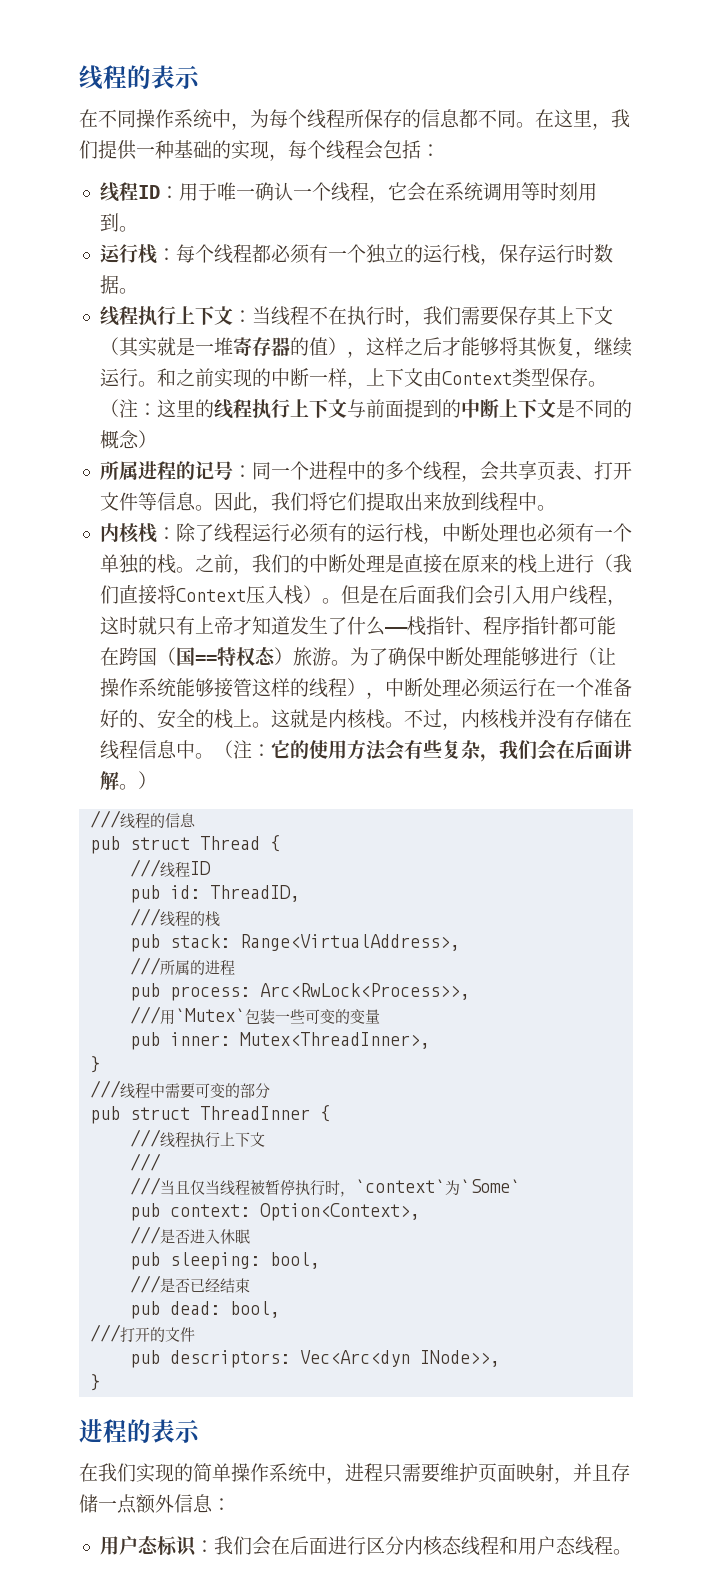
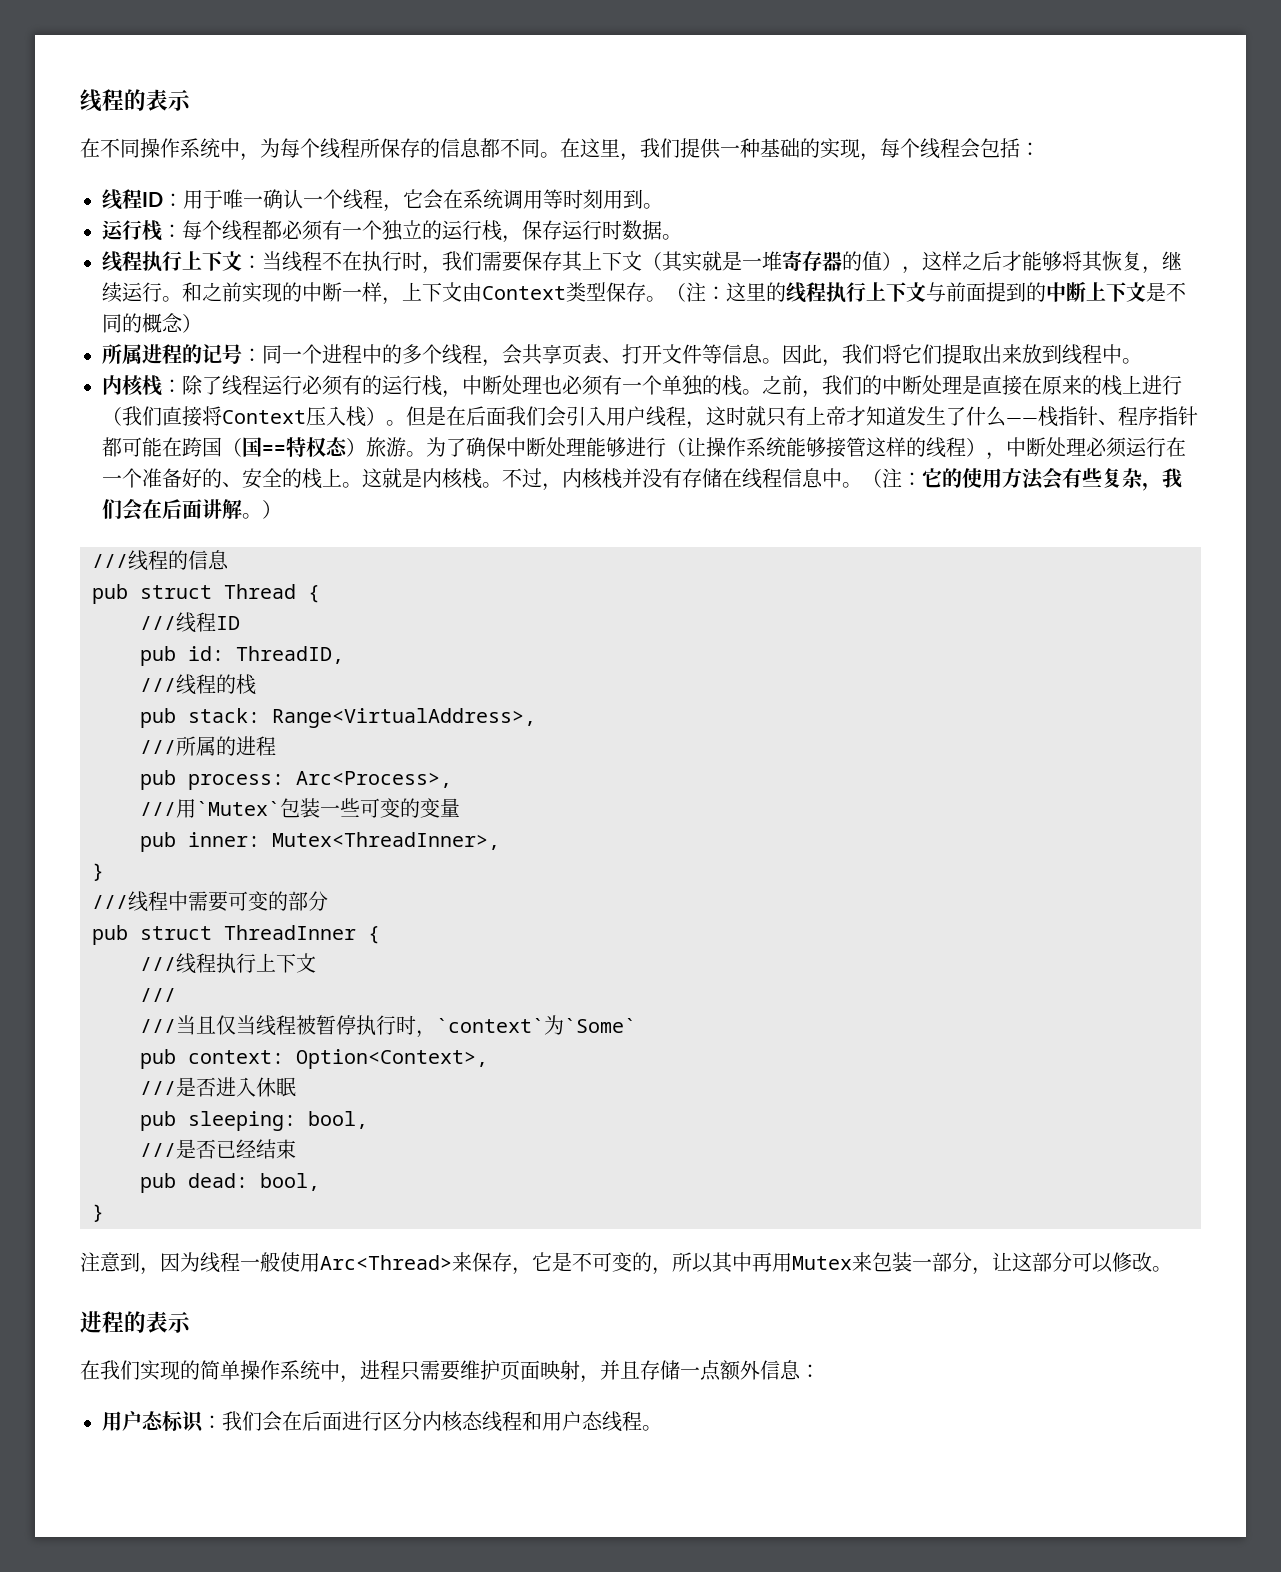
- pub process: Arc<RwLock<Process>>,
+ pub process: Arc<Process>,
  pub dead: bool,
- ///打开的文件
- pub descriptors: Vec<Arc<dyn INode>>,
  }
+ 注意到，因为线程一般使用Arc<Thread>来保存，它是不可变的，所以其中再用Mutex来包装一部分，让这部分可以修改。

